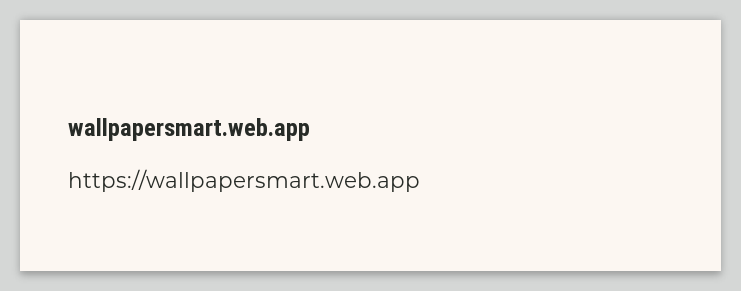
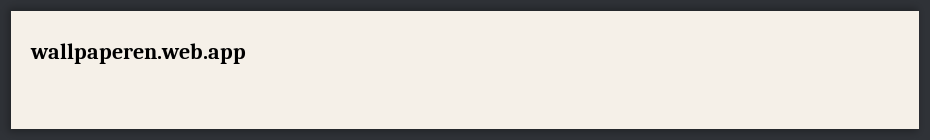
- wallpapersmart.web.app
- https://wallpapersmart.web.app
+ wallpaperen.web.app

